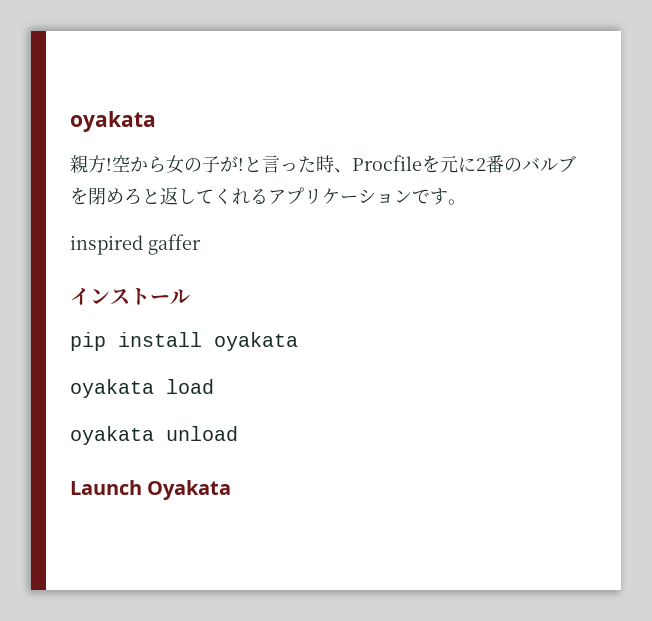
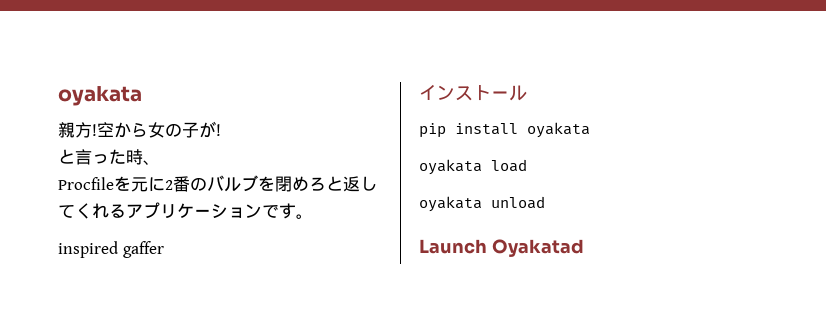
- 空から女の子が!と言った時、Procfileを元に2番のバルブを閉めろと返してくれるアプリケーションです。
+ 空から女の子が!
+ と言った時、
+ Procfileを元に2番のバルブを閉めろと返してくれるアプリケーションです。
- Launch Oyakata
+ Launch Oyakatad

